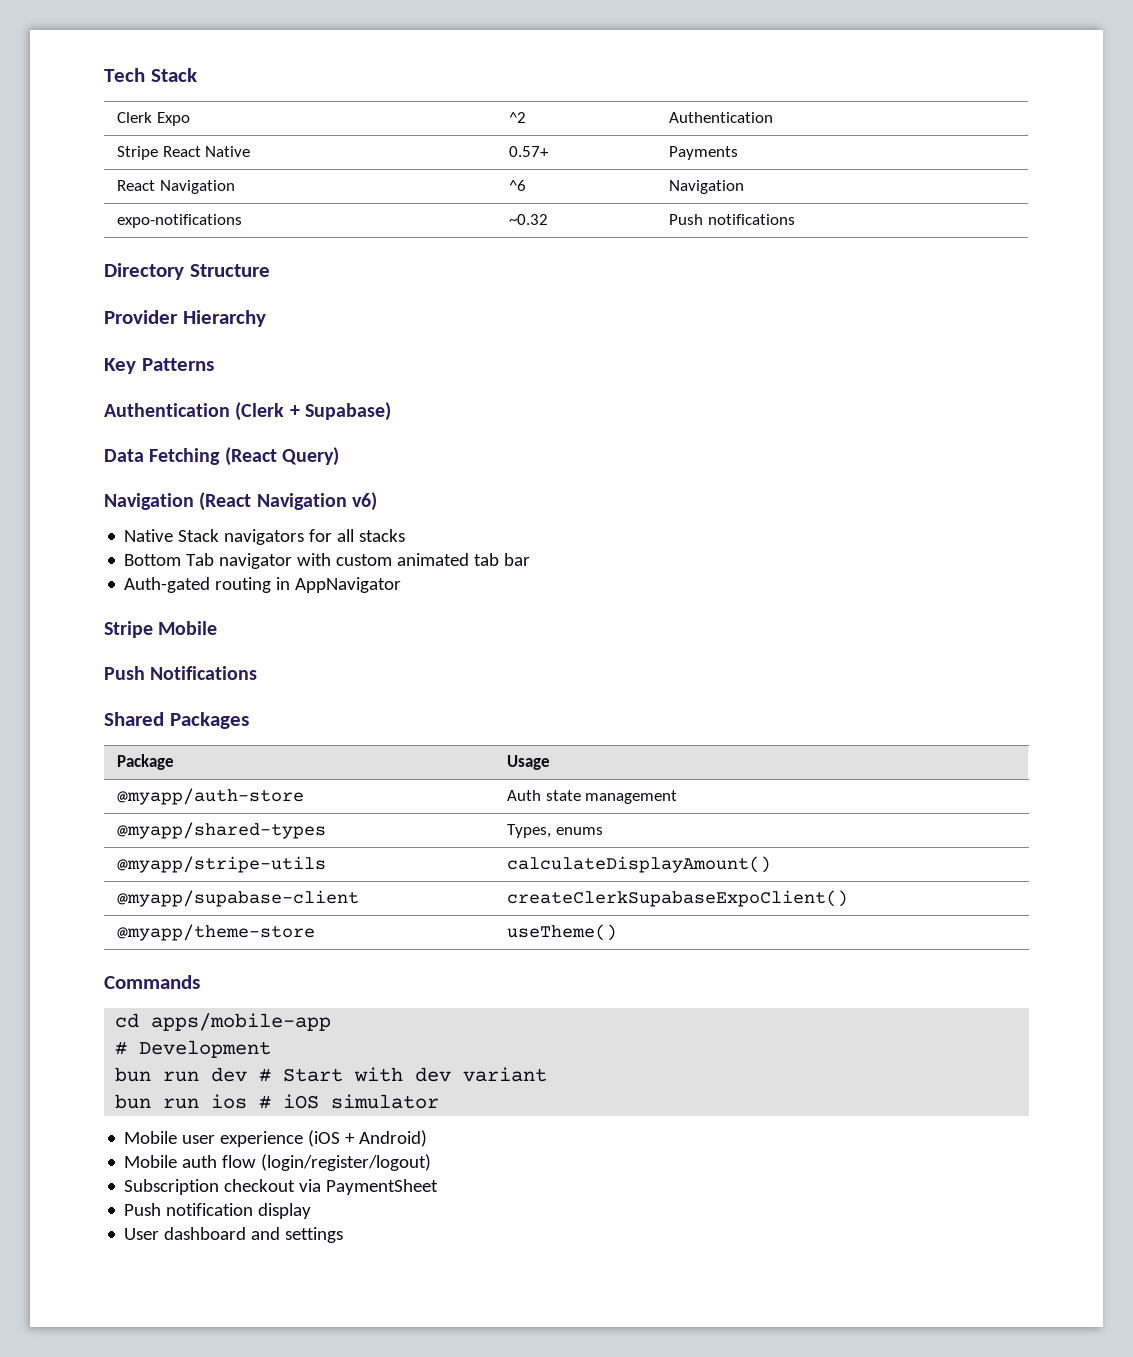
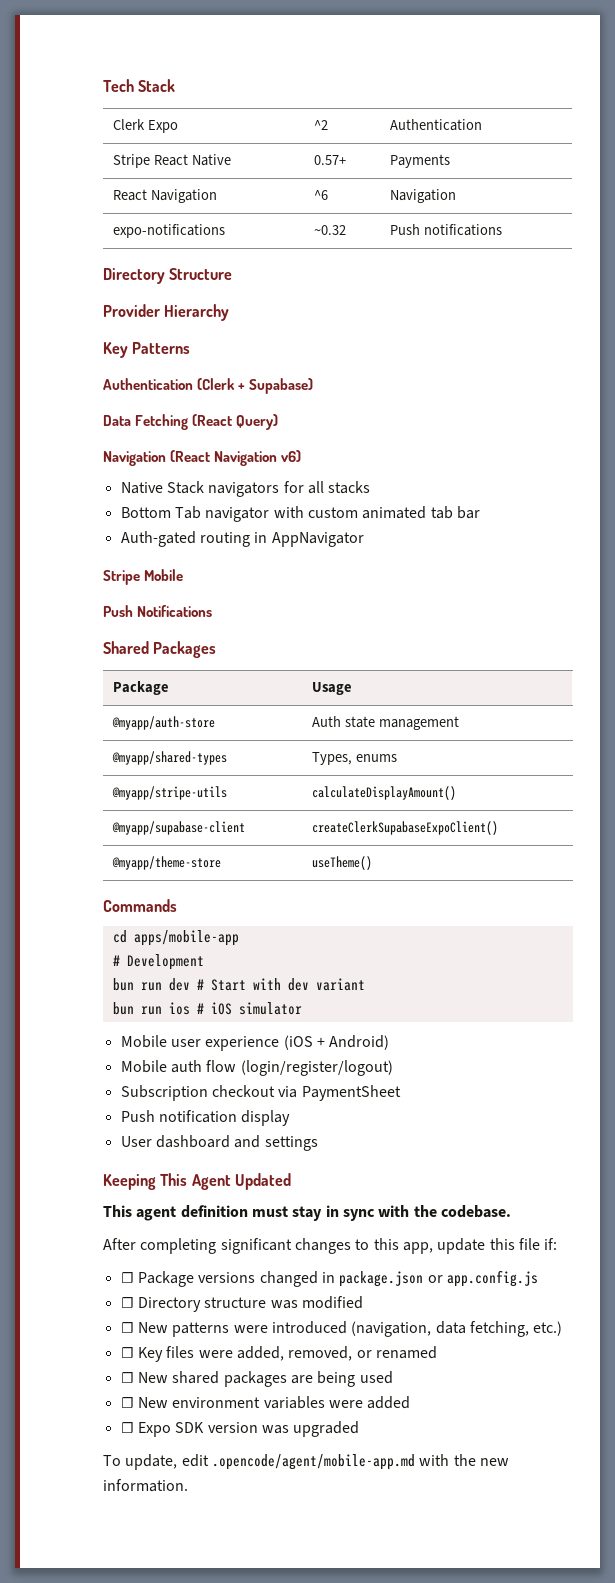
+ Keeping This Agent Updated
+ This agent definition must stay in sync with the codebase.
+ After completing significant changes to this app, update this file if:
+ ☐ Package versions changed in package.json or app.config.js
+ ☐ Directory structure was modified
+ ☐ New patterns were introduced (navigation, data fetching, etc.)
+ ☐ Key files were added, removed, or renamed
+ ☐ New shared packages are being used
+ ☐ New environment variables were added
+ ☐ Expo SDK version was upgraded
+ To update, edit .opencode/agent/mobile-app.md with the new information.

